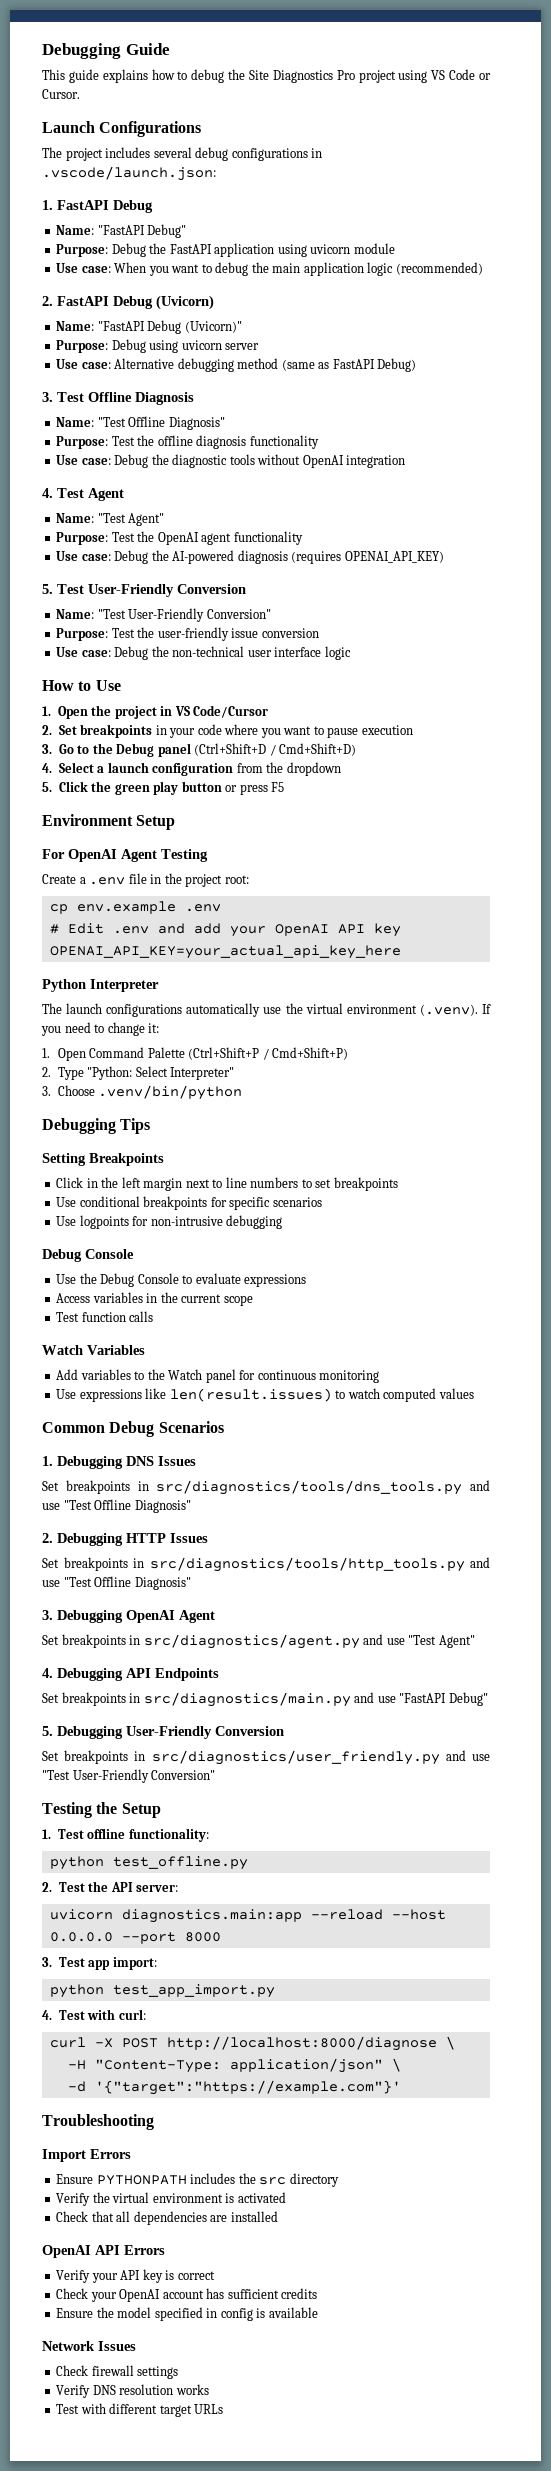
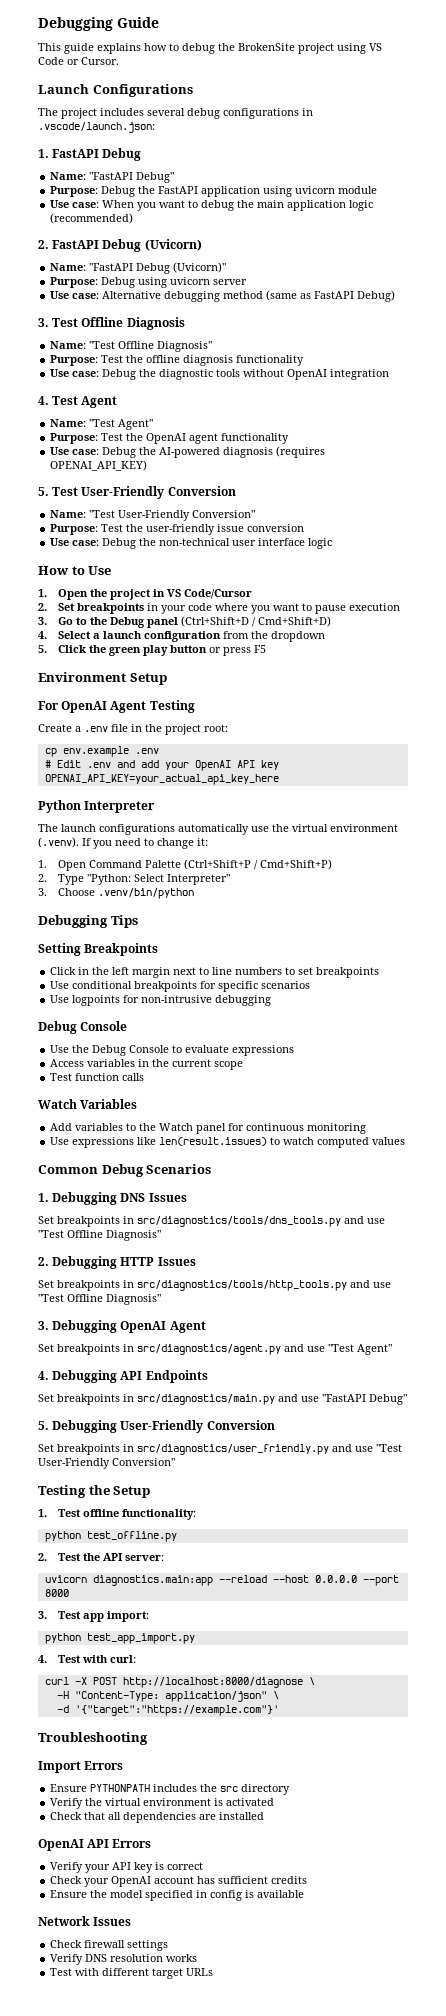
- This guide explains how to debug the Site Diagnostics Pro project using VS Code or Cursor.
+ This guide explains how to debug the BrokenSite project using VS Code or Cursor.

